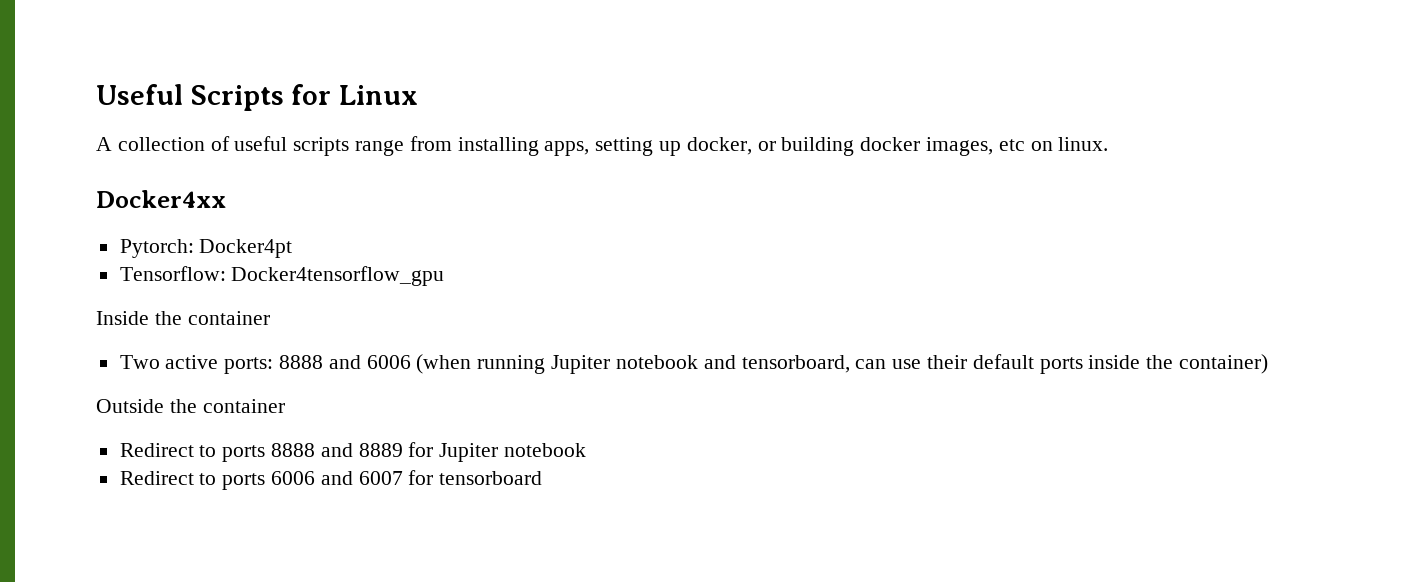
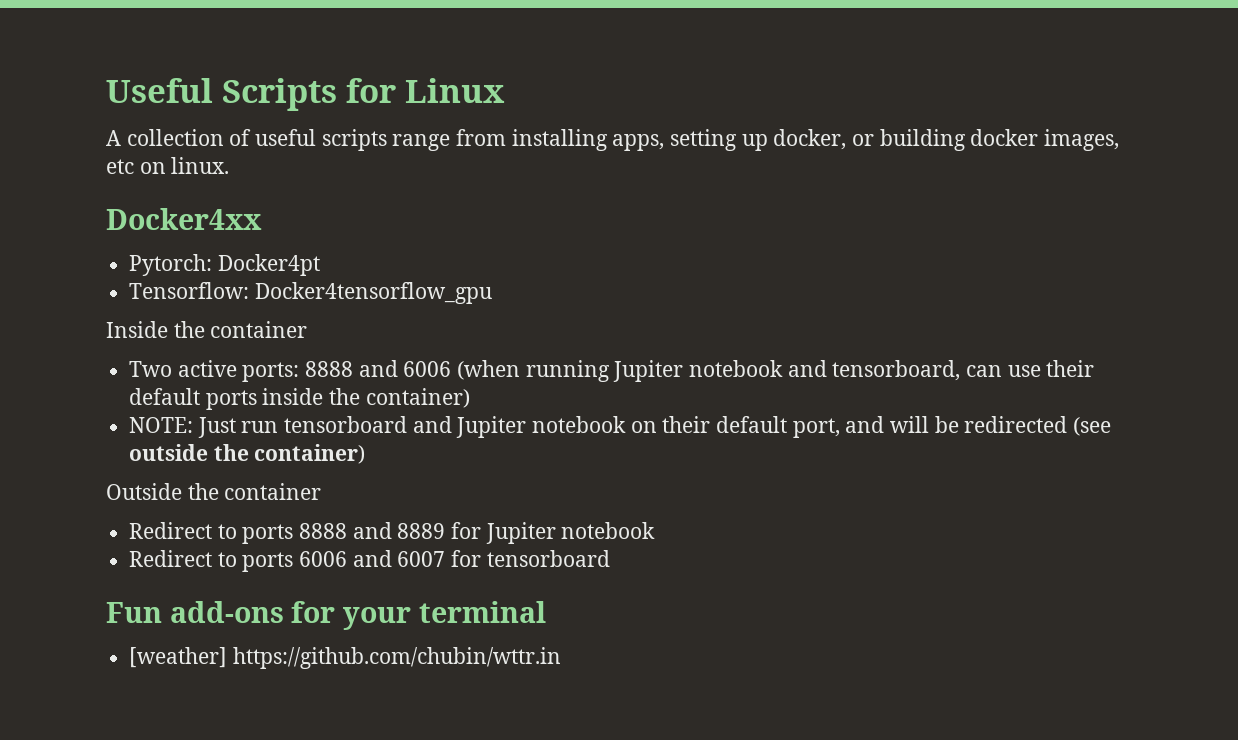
+ NOTE: Just run tensorboard and Jupiter notebook on their default port, and will be redirected (see outside the container)
+ Fun add-ons for your terminal
+ [weather] https://github.com/chubin/wttr.in

